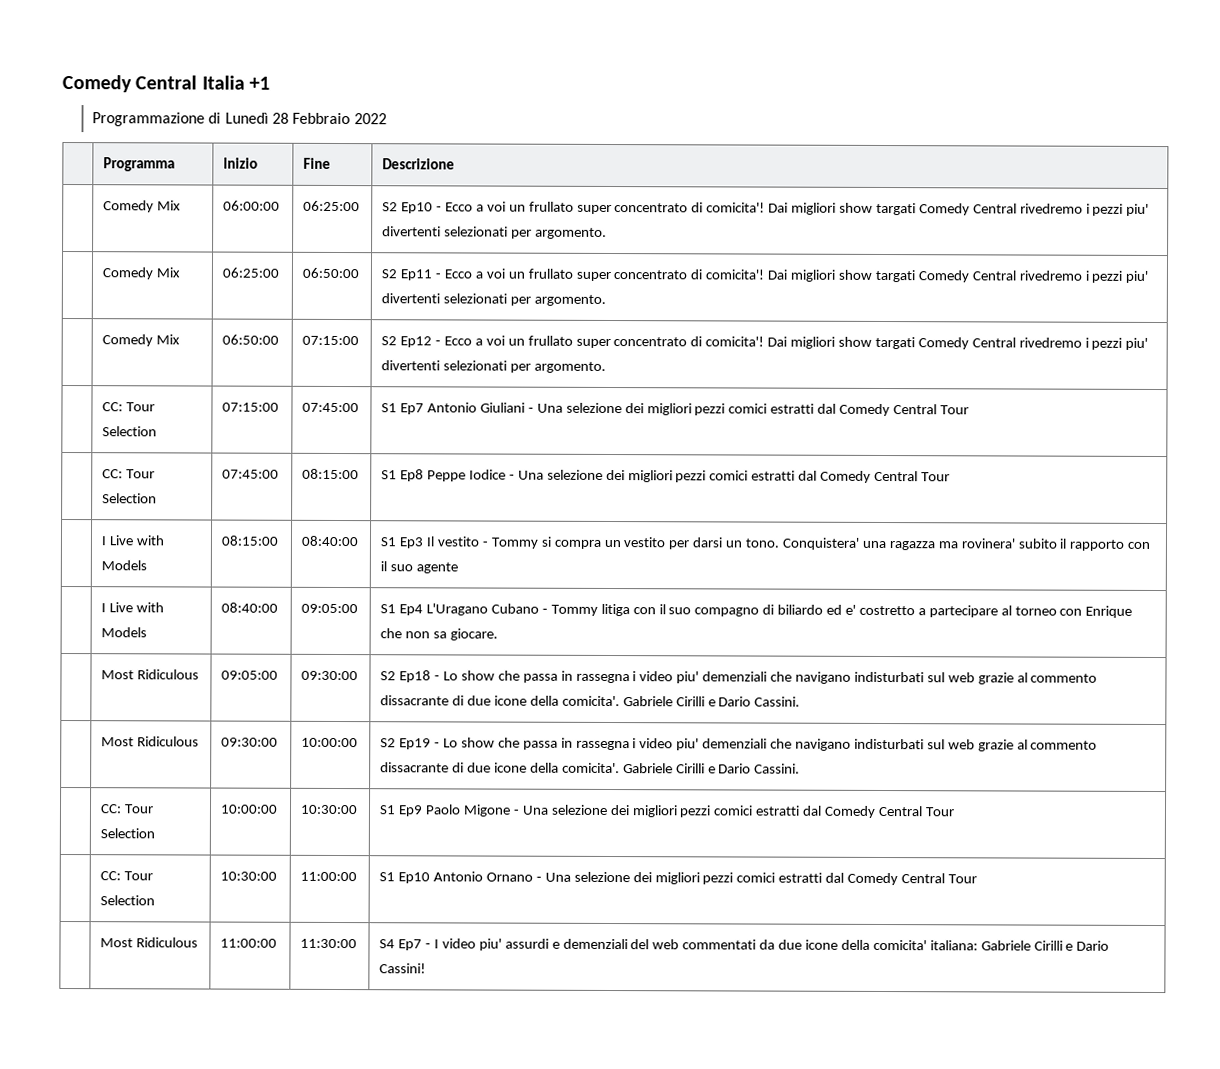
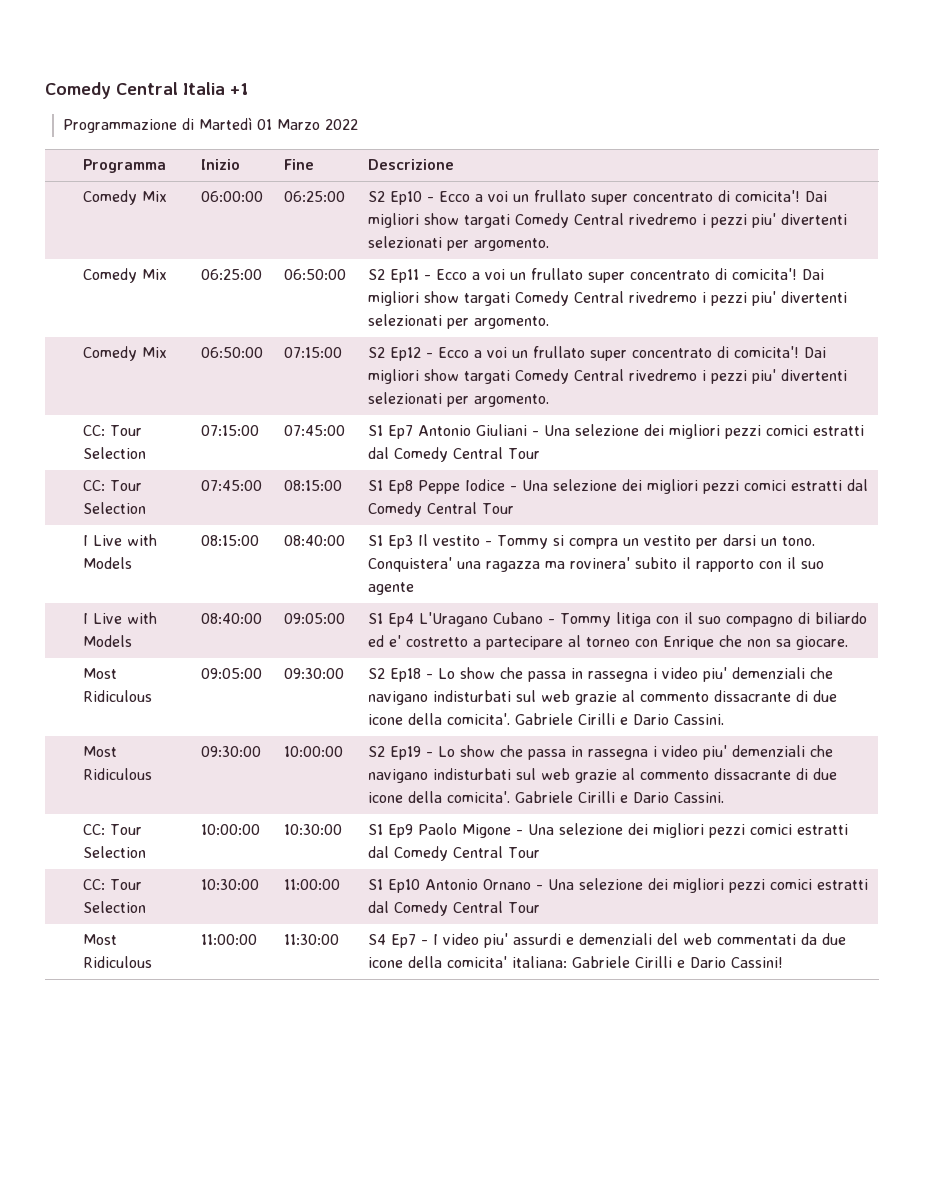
- Programmazione di Lunedì 28 Febbraio 2022
+ Programmazione di Martedì 01 Marzo 2022

